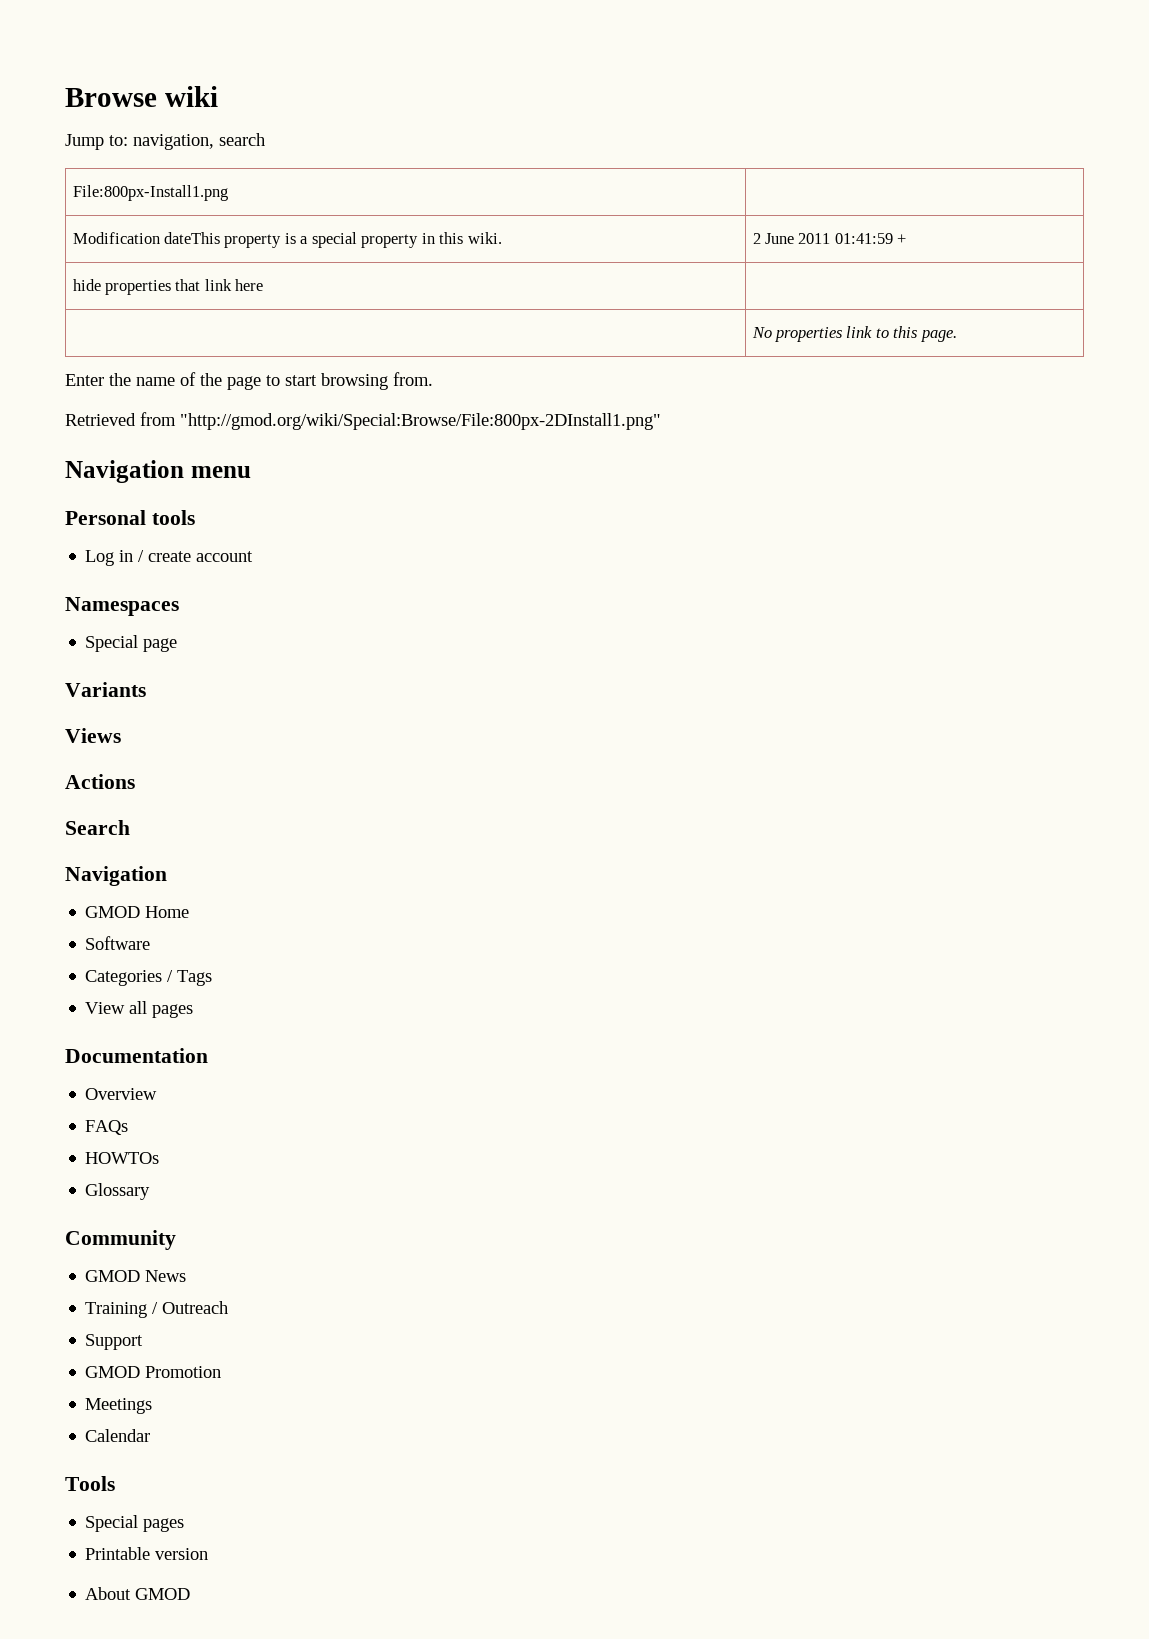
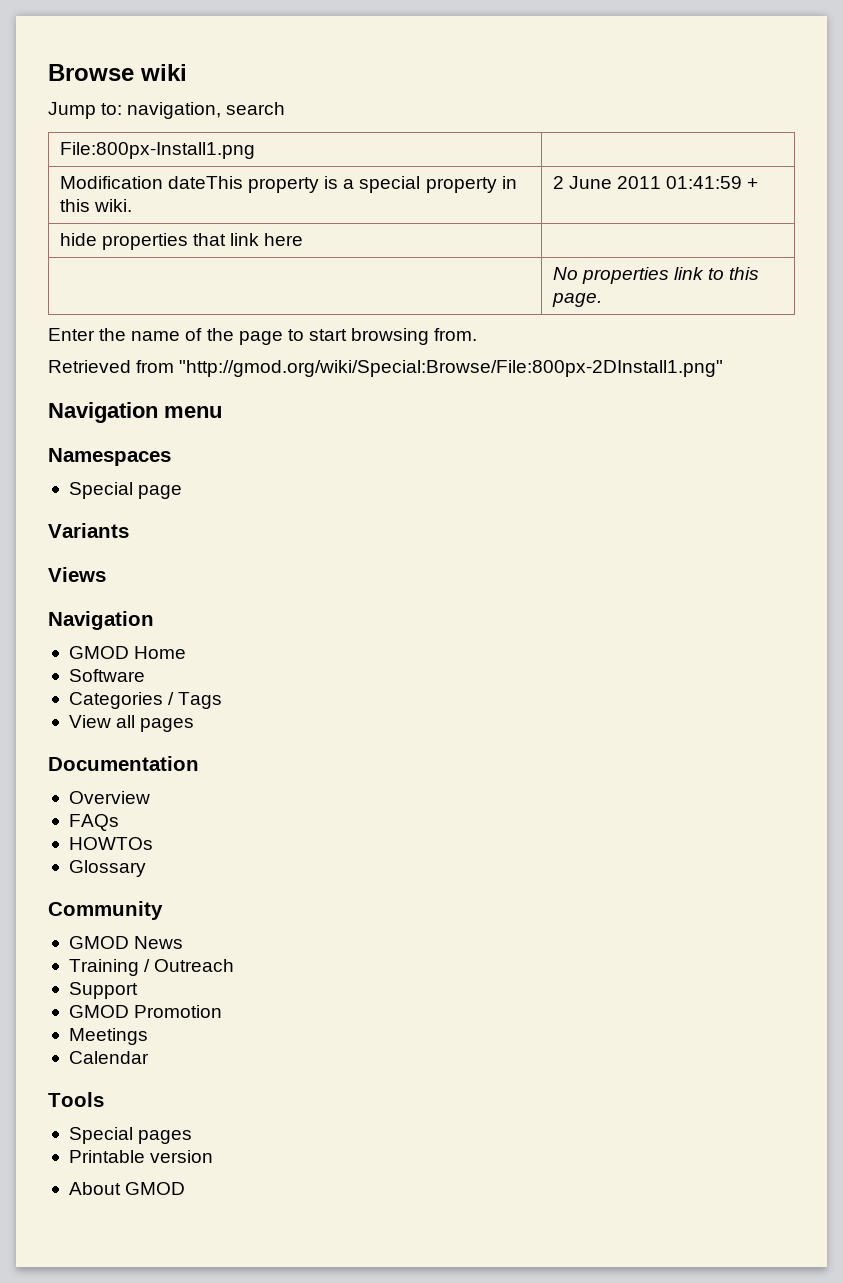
- Personal tools
- Log in / create account
- Actions
- Search

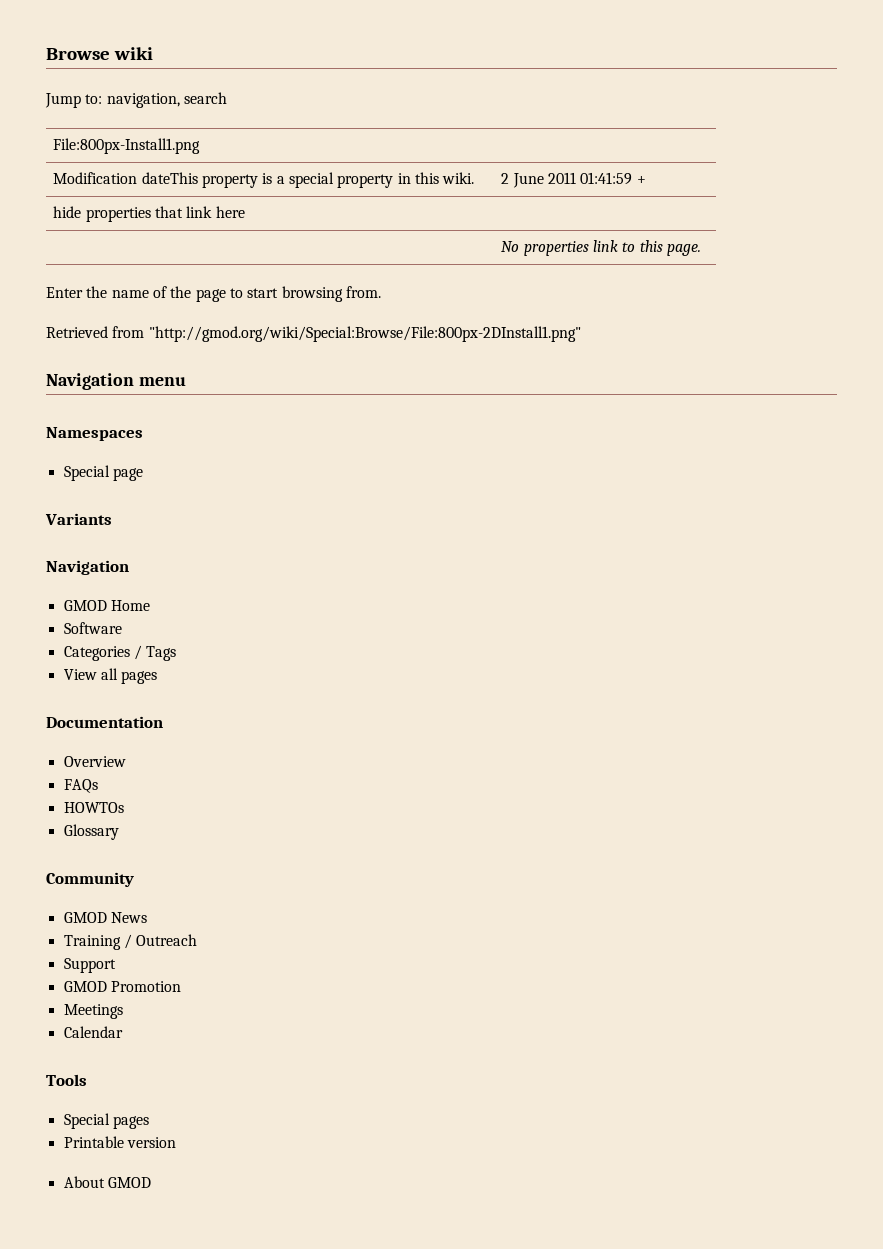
- Views

